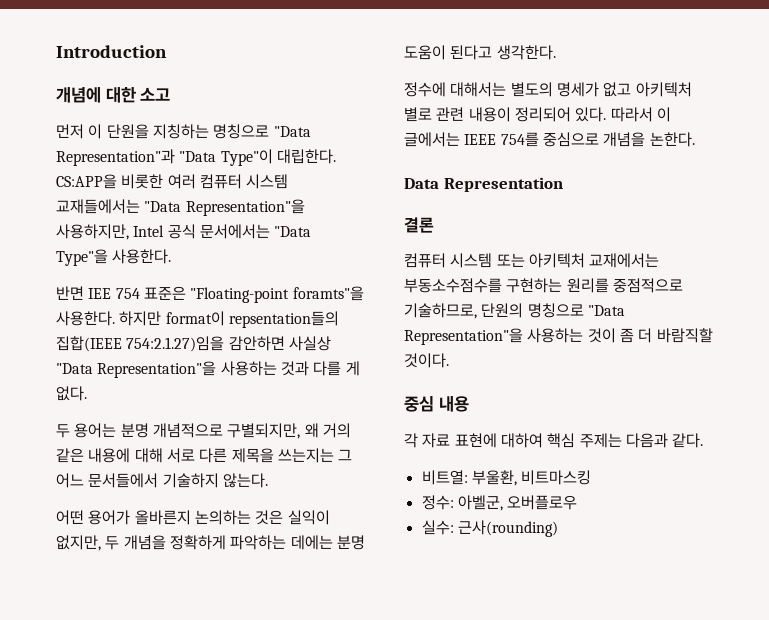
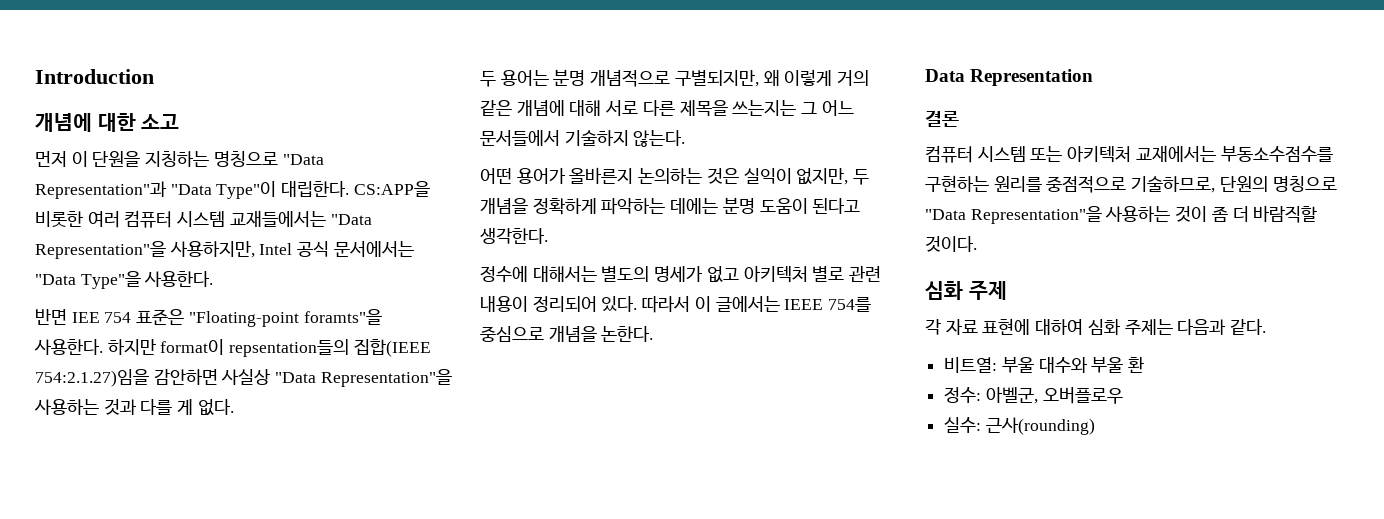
- 두 용어는 분명 개념적으로 구별되지만, 왜 거의 같은 내용에 대해 서로 다른 제목을 쓰는지는 그 어느 문서들에서 기술하지 않는다.
+ 두 용어는 분명 개념적으로 구별되지만, 왜 이렇게 거의 같은 개념에 대해 서로 다른 제목을 쓰는지는 그 어느 문서들에서 기술하지 않는다.
- 중심 내용
+ 심화 주제
- 각 자료 표현에 대하여 핵심 주제는 다음과 같다.
+ 각 자료 표현에 대하여 심화 주제는 다음과 같다.
- 비트열: 부울환, 비트마스킹
+ 비트열: 부울 대수와 부울 환

